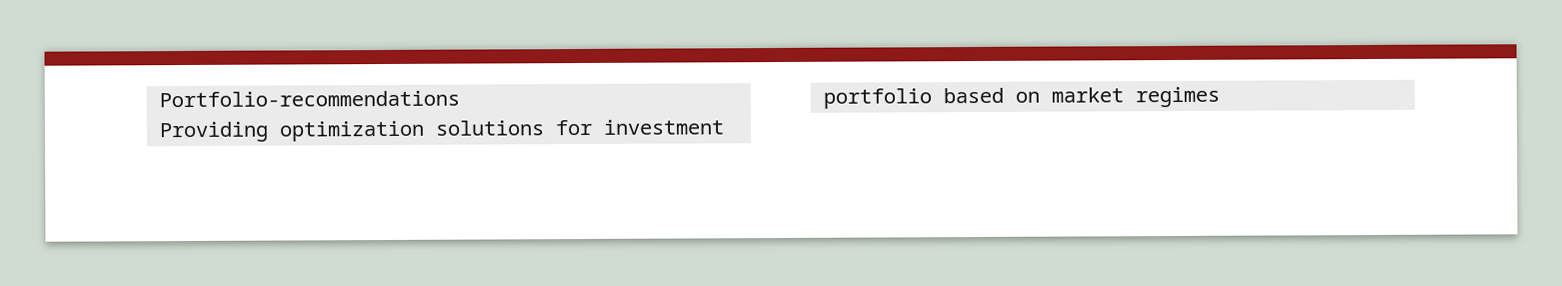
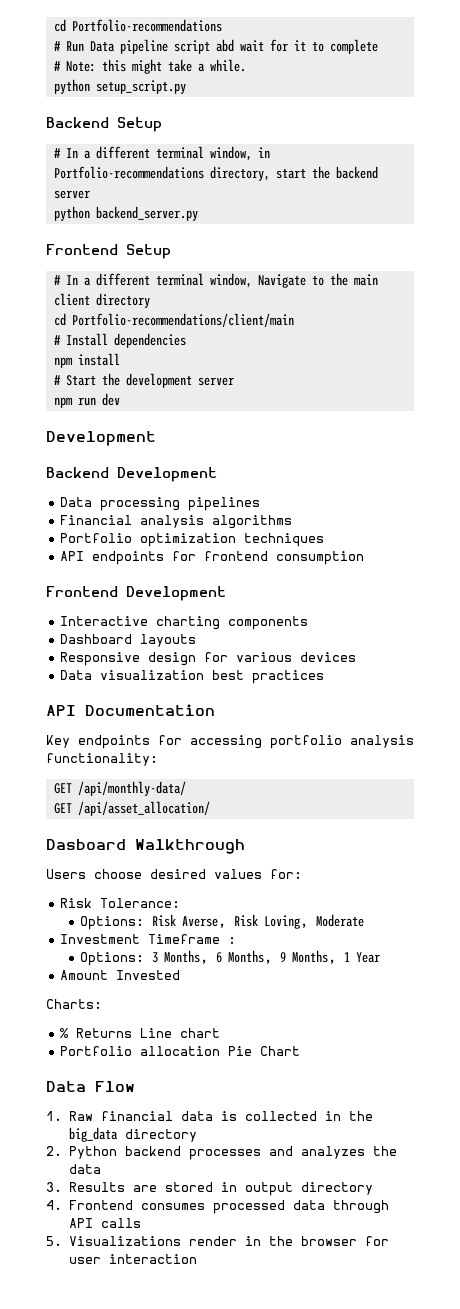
- Portfolio-recommendations
+ cd Portfolio-recommendations
- Providing optimization solutions for investment portfolio based on market regimes
+ # Run Data pipeline script abd wait for it to complete
+ # Note: this might take a while.
+ python setup_script.py
+ Backend Setup
+ # In a different terminal window, in Portfolio-recommendations directory, start the backend server
+ python backend_server.py
+ Frontend Setup
+ # In a different terminal window, Navigate to the main client directory
+ cd Portfolio-recommendations/client/main
+ # Install dependencies
+ npm install
+ # Start the development server
+ npm run dev
+ Development
+ Backend Development
+ Data processing pipelines
+ Financial analysis algorithms
+ Portfolio optimization techniques
+ API endpoints for frontend consumption
+ Frontend Development
+ Interactive charting components
+ Dashboard layouts
+ Responsive design for various devices
+ Data visualization best practices
+ API Documentation
+ Key endpoints for accessing portfolio analysis functionality:
+ GET /api/monthly-data/
+ GET /api/asset_allocation/
+ Dasboard Walkthrough
+ Users choose desired values for:
+ Risk Tolerance:
+ Options: Risk Averse, Risk Loving, Moderate
+ Investment Timeframe :
+ Options: 3 Months, 6 Months, 9 Months, 1 Year
+ Amount Invested
+ Charts:
+ % Returns Line chart
+ Portfolio allocation Pie Chart
+ Data Flow
+ 1. Raw financial data is collected in the big_data directory
+ 2. Python backend processes and analyzes the data
+ 3. Results are stored in output directory
+ 4. Frontend consumes processed data through API calls
+ 5. Visualizations render in the browser for user interaction

